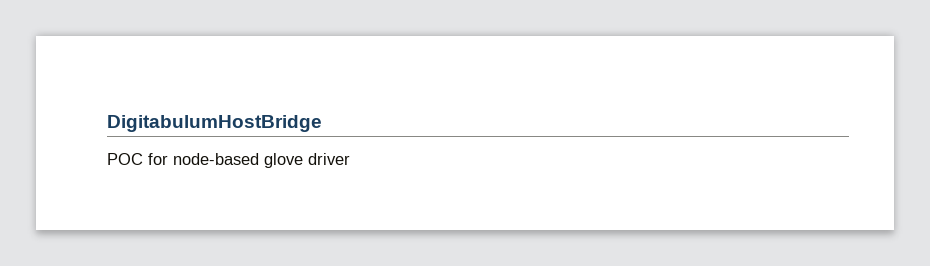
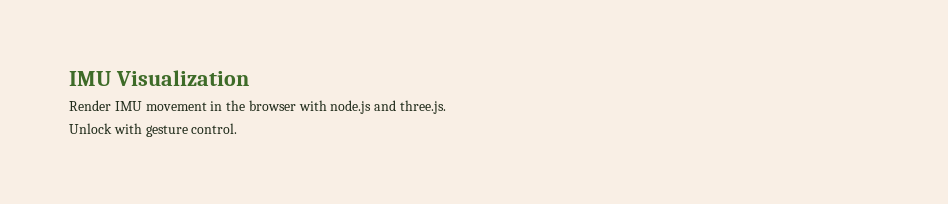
- DigitabulumHostBridge
- POC for node-based glove driver
+ IMU Visualization
+ Render IMU movement in the browser with node.js and three.js.
+ Unlock with gesture control.

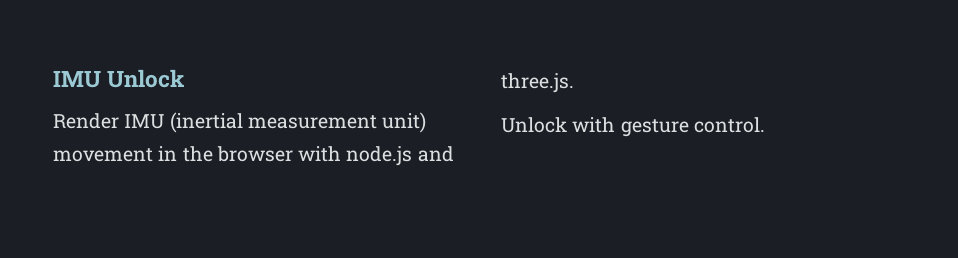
- IMU Visualization
+ IMU Unlock
- Render IMU movement in the browser with node.js and three.js.
+ Render IMU (inertial measurement unit) movement in the browser with node.js and three.js.

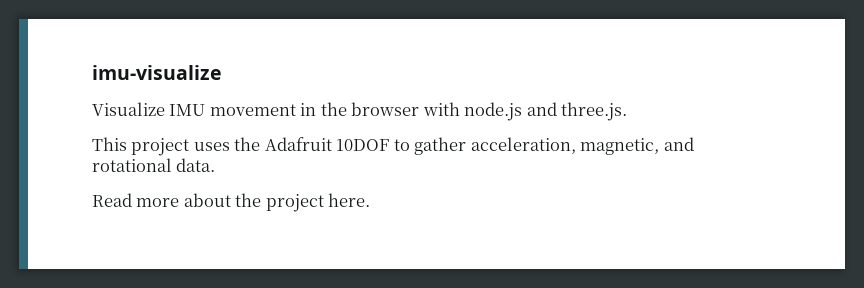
- IMU Unlock
- Render IMU (inertial measurement unit) movement in the browser with node.js and three.js.
+ imu-visualize
+ Visualize IMU movement in the browser with node.js and three.js.
- Unlock with gesture control.
+ This project uses the Adafruit 10DOF to gather acceleration, magnetic, and rotational data.
+ Read more about the project here.

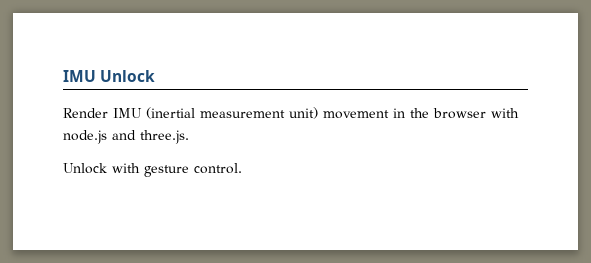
- imu-visualize
- Visualize IMU movement in the browser with node.js and three.js.
+ IMU Unlock
+ Render IMU (inertial measurement unit) movement in the browser with node.js and three.js.
- This project uses the Adafruit 10DOF to gather acceleration, magnetic, and rotational data.
- Read more about the project here.
+ Unlock with gesture control.

